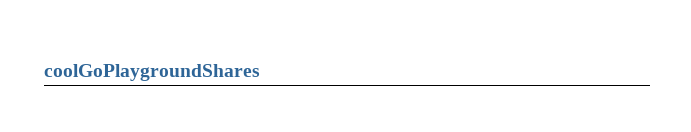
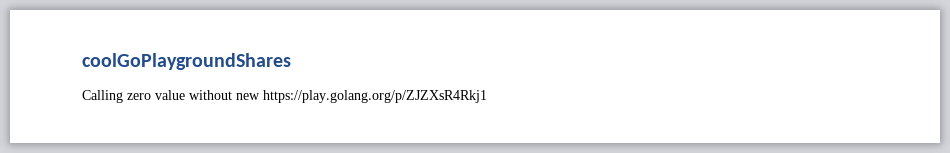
+ Calling zero value without new https://play.golang.org/p/ZJZXsR4Rkj1

